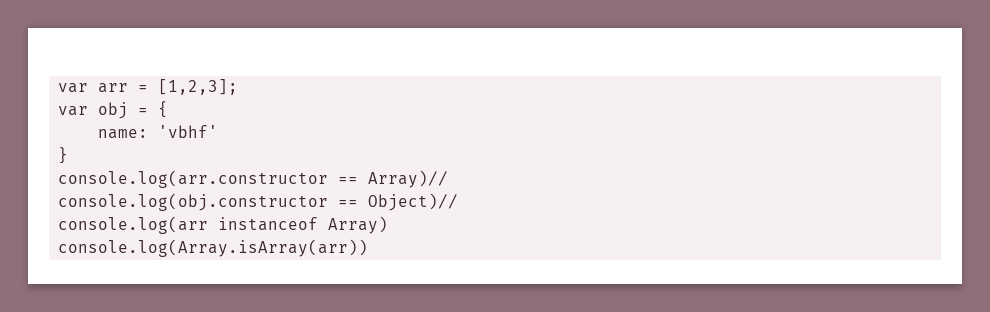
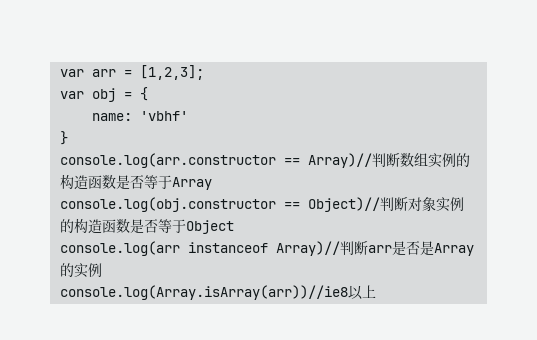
- console.log(arr.constructor == Array)//
- console.log(obj.constructor == Object)//
- console.log(arr instanceof Array)
- console.log(Array.isArray(arr))
+ console.log(arr.constructor == Array)//判断数组实例的构造函数是否等于Array
+ console.log(obj.constructor == Object)//判断对象实例的构造函数是否等于Object
+ console.log(arr instanceof Array)//判断arr是否是Array的实例
+ console.log(Array.isArray(arr))//ie8以上

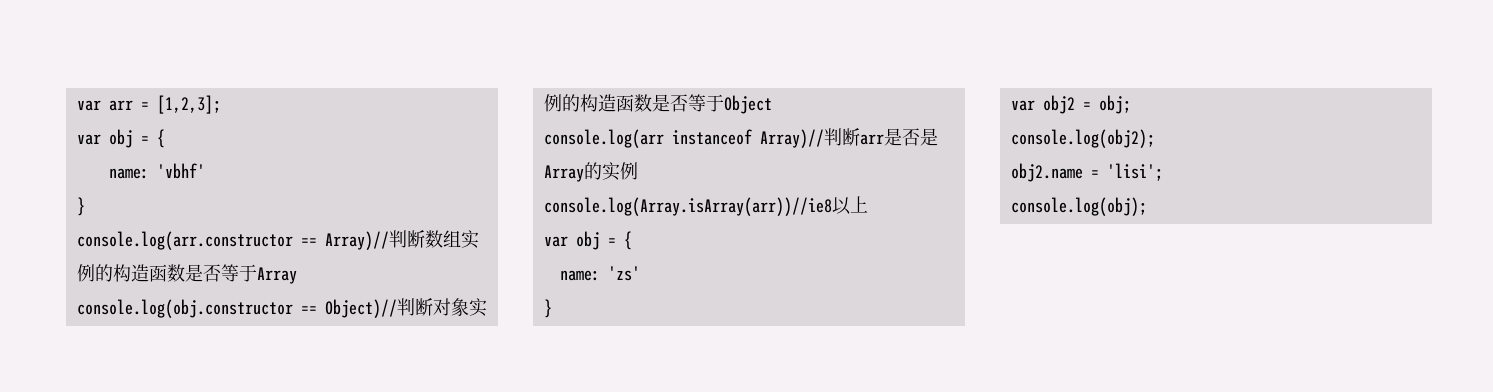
  console.log(Array.isArray(arr))//ie8以上
+ var obj = {
+ name: 'zs'
+ }
+ var obj2 = obj;
+ console.log(obj2);
+ obj2.name = 'lisi';
+ console.log(obj);

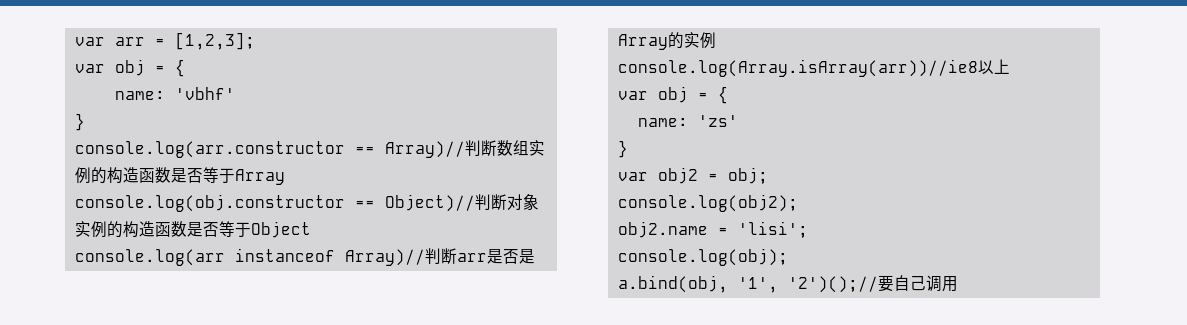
+ a.bind(obj, '1', '2')();//要自己调用

